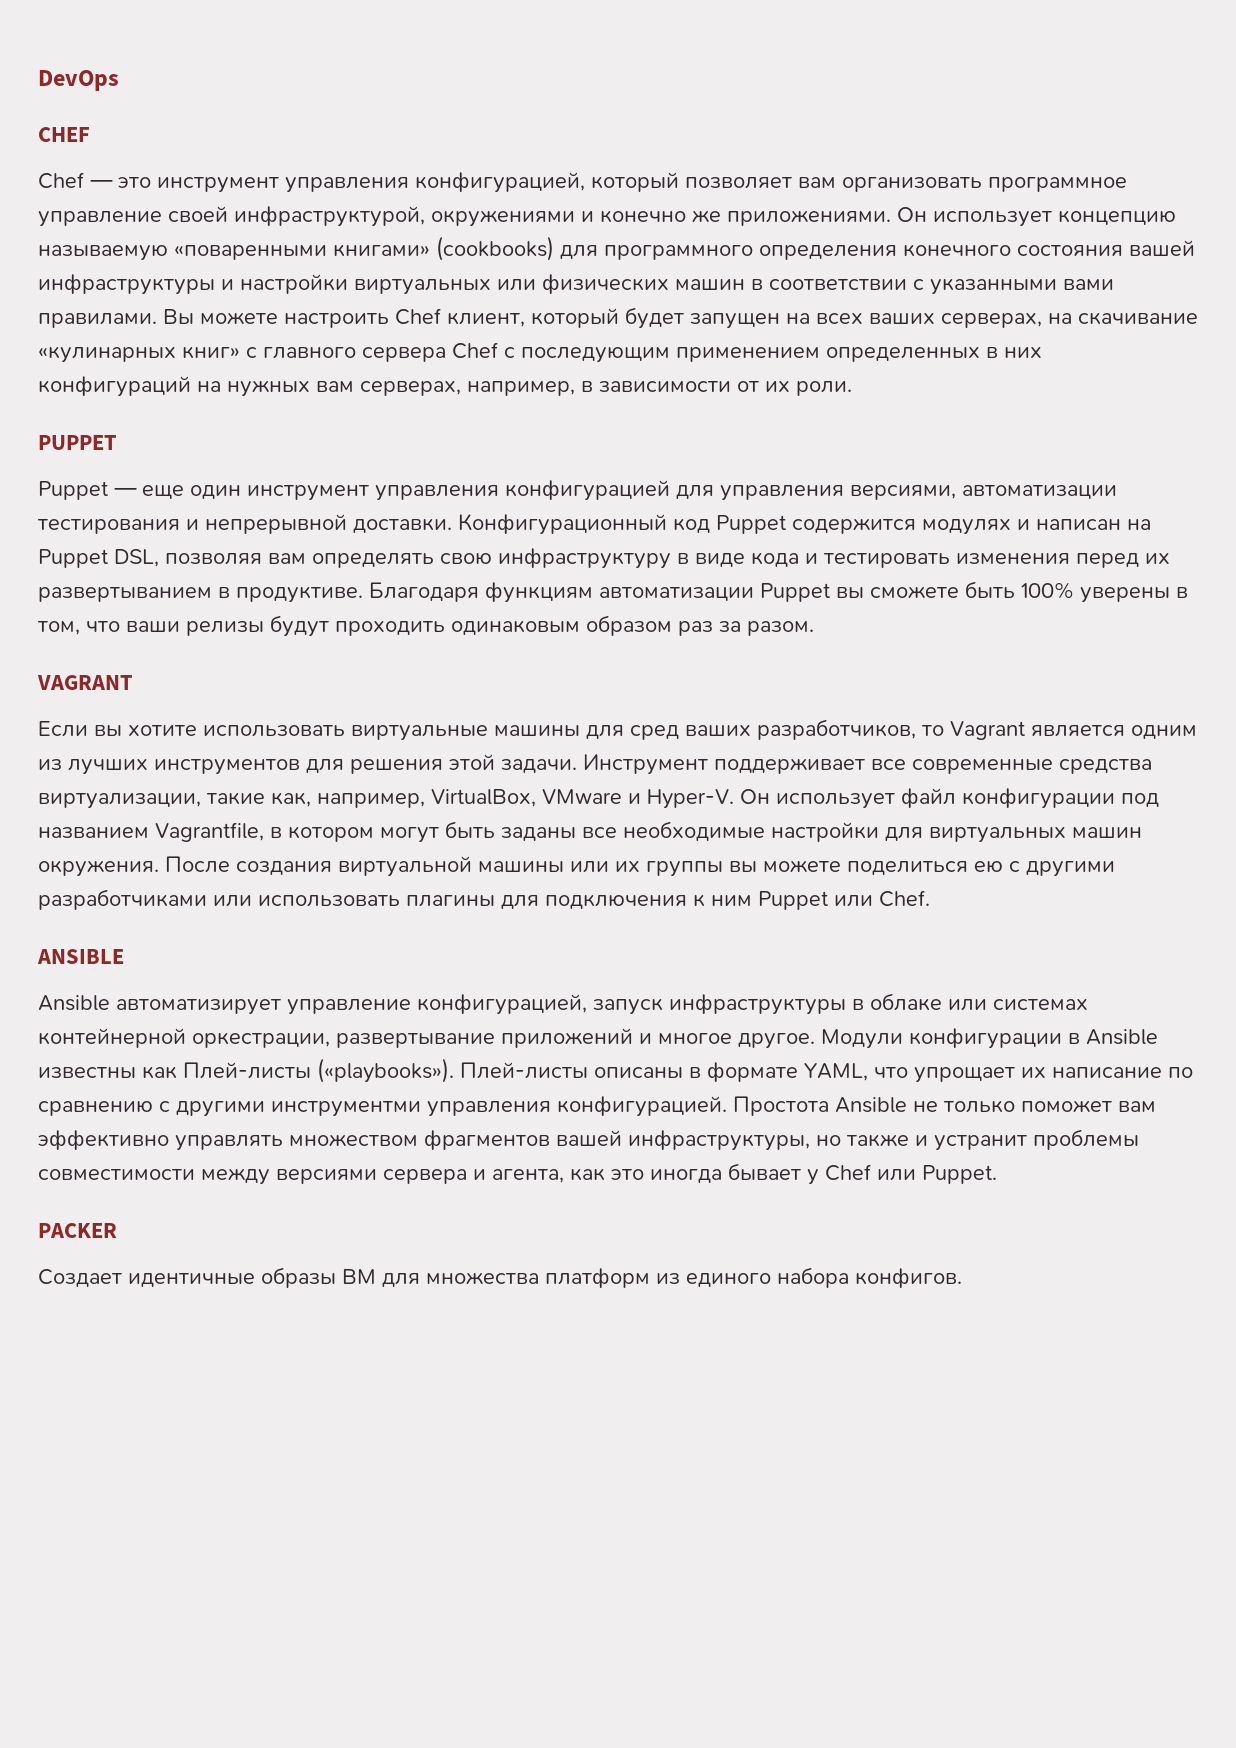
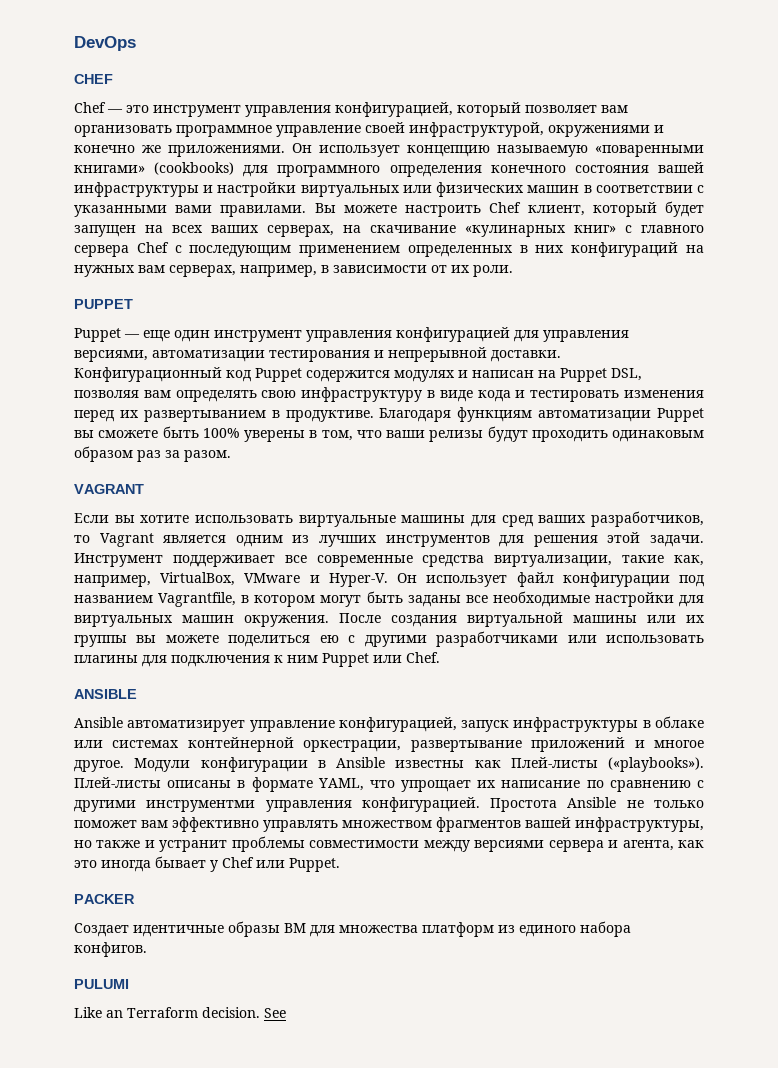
+ PULUMI
+ Like an Terraform decision. See

